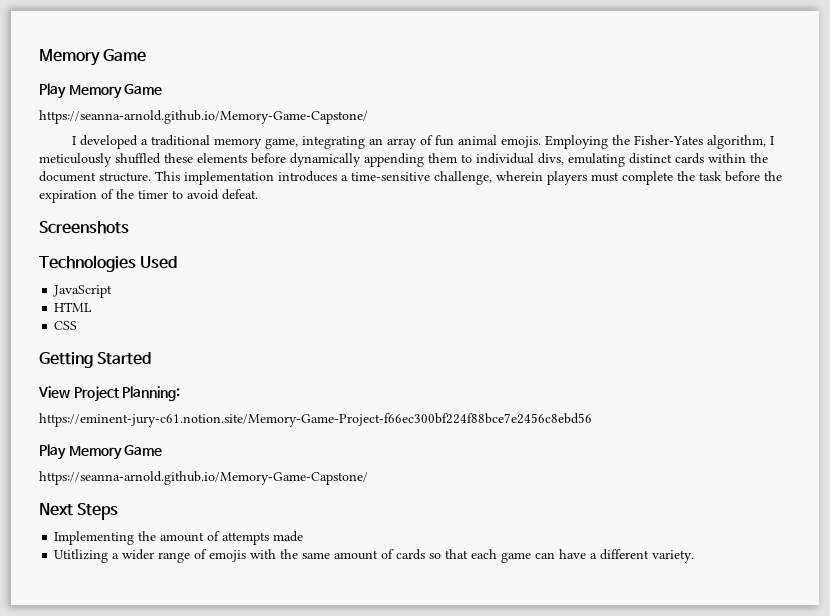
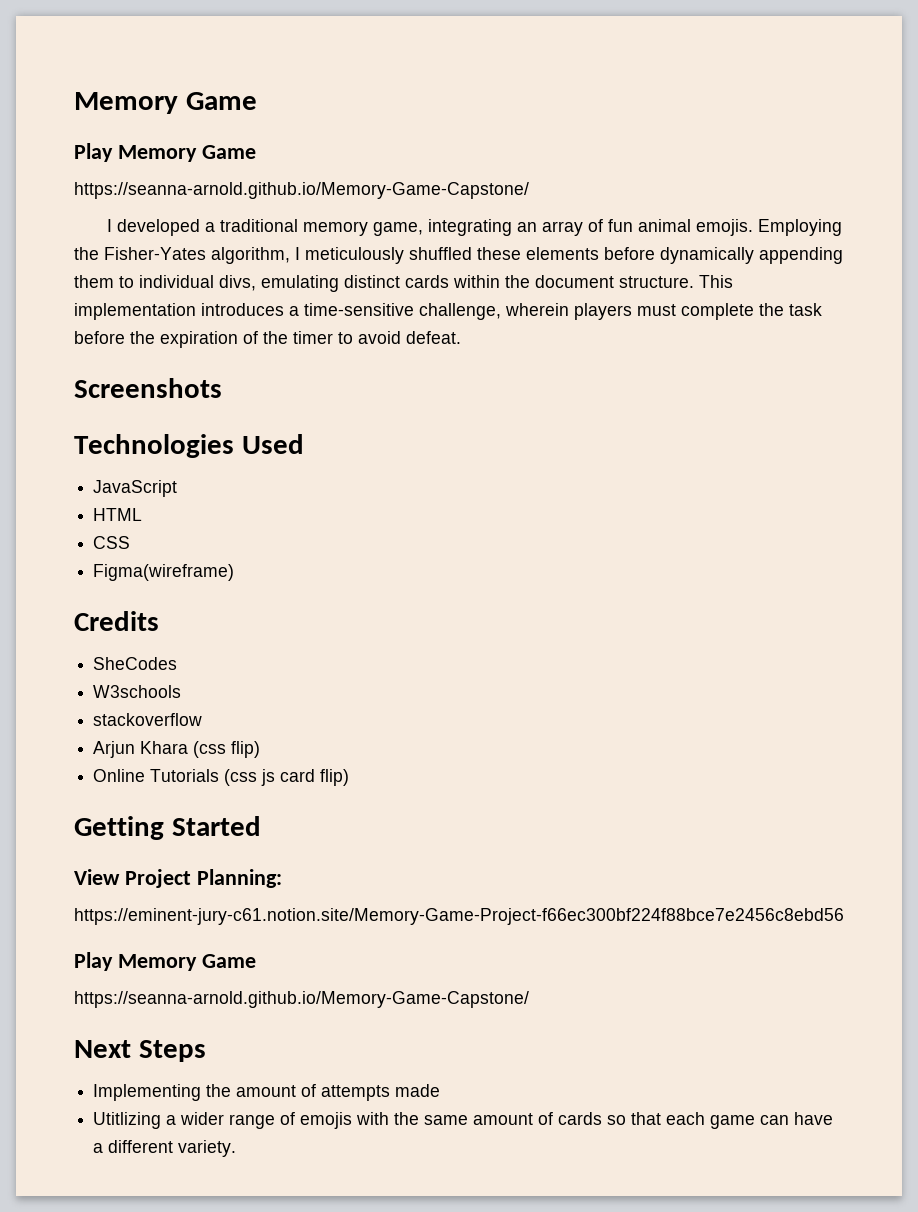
+ Figma(wireframe)
+ Credits
+ SheCodes
+ W3schools
+ stackoverflow
+ Arjun Khara (css flip)
+ Online Tutorials (css js card flip)

